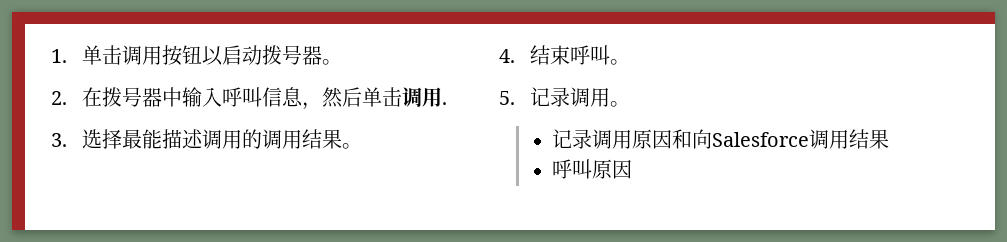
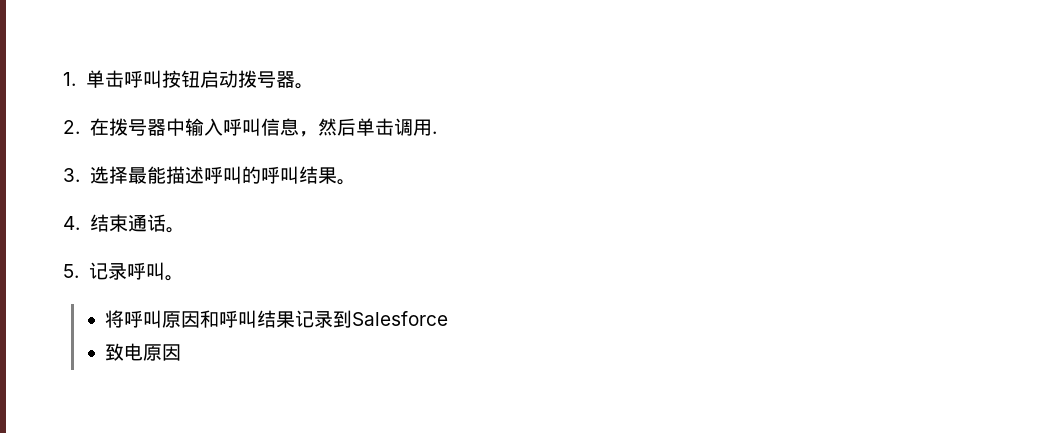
- 1.单击调用按钮以启动拨号器。
+ 1.单击呼叫按钮启动拨号器。
- 3.选择最能描述调用的调用结果。
+ 3.选择最能描述呼叫的呼叫结果。
- 4.结束呼叫。
+ 4.结束通话。
- 5.记录调用。
- 记录调用原因和向Salesforce调用结果
- 呼叫原因
+ 5.记录呼叫。
+ 将呼叫原因和呼叫结果记录到Salesforce
+ 致电原因

